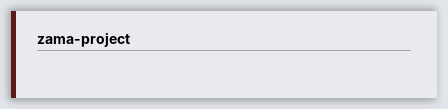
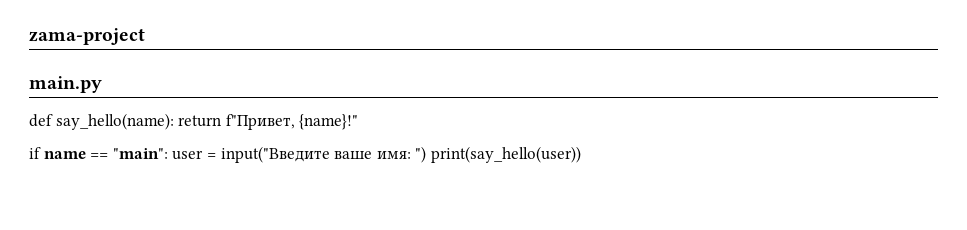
+ main.py
+ def say_hello(name): return f"Привет, {name}!"
+ if name == "main": user = input("Введите ваше имя: ") print(say_hello(user))

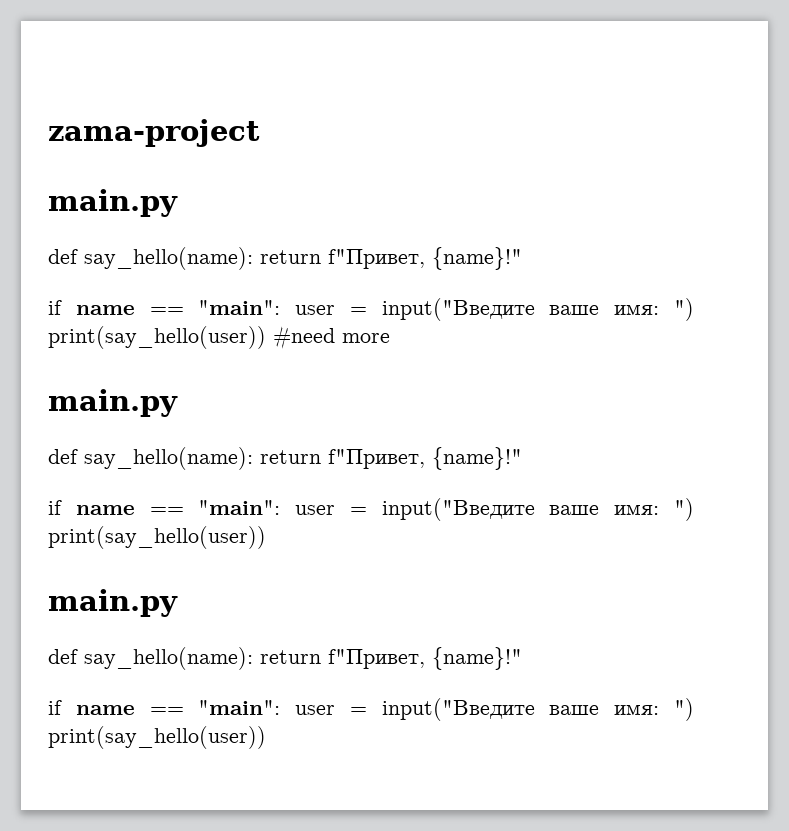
+ if name == "main": user = input("Введите ваше имя: ") print(say_hello(user)) #need more
+ main.py
+ def say_hello(name): return f"Привет, {name}!"
+ if name == "main": user = input("Введите ваше имя: ") print(say_hello(user))
+ main.py
+ def say_hello(name): return f"Привет, {name}!"

